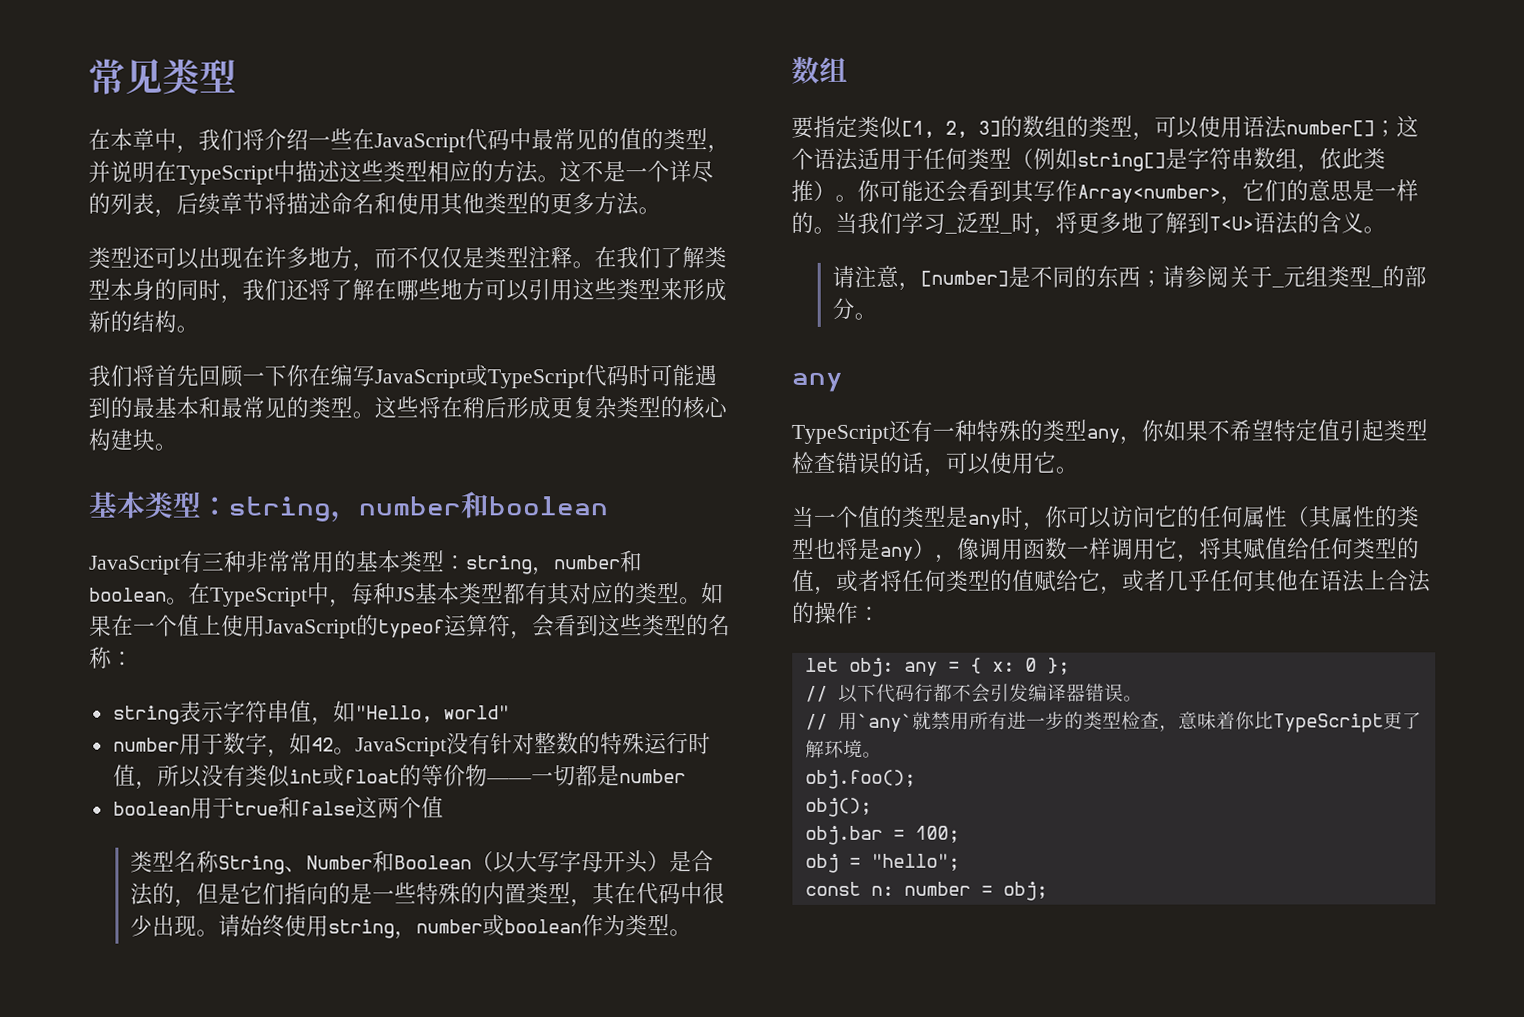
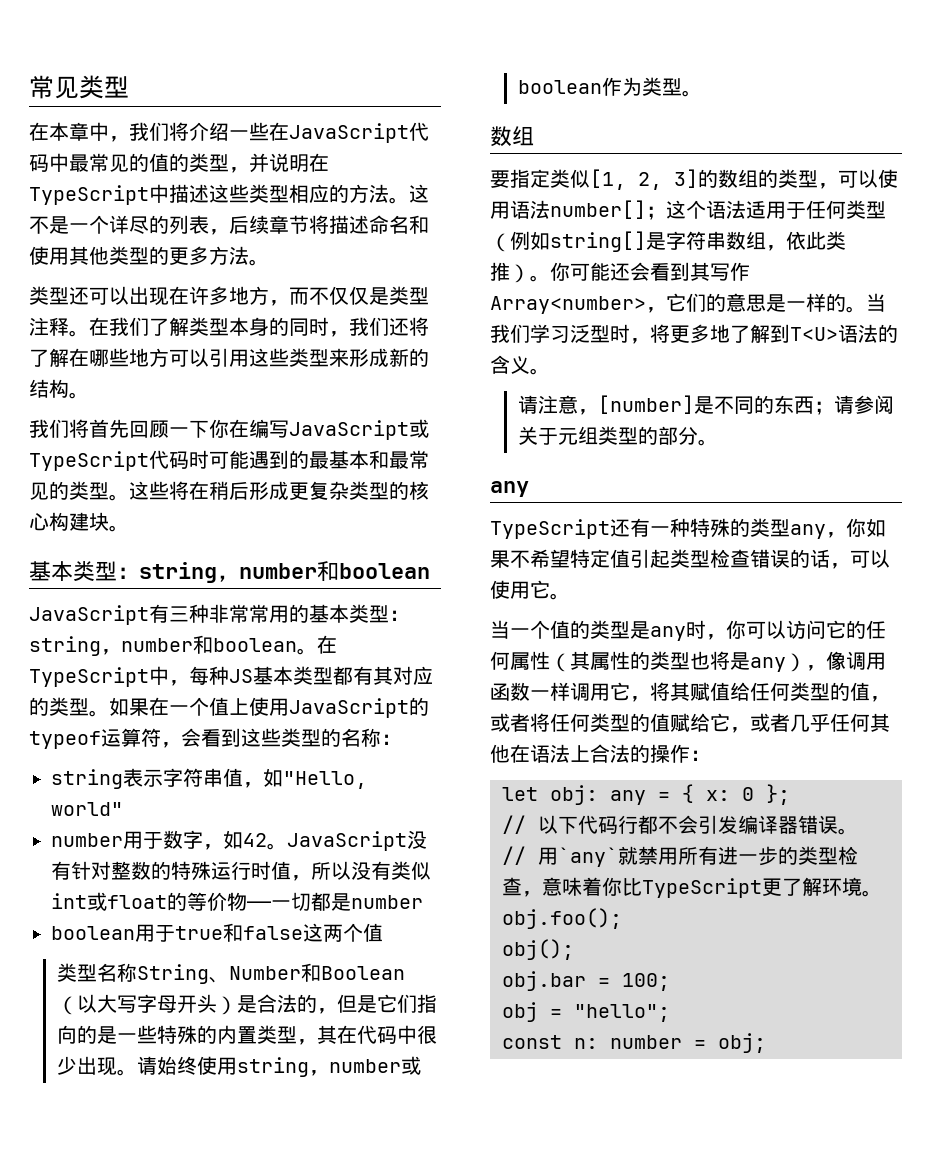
- 当我们学习_泛型_时，将更多地了解到T<U>语法的含义。
+ 当我们学习泛型时，将更多地了解到T<U>语法的含义。
- 请注意，[number]是不同的东西；请参阅关于_元组类型_的部分。
+ 请注意，[number]是不同的东西；请参阅关于元组类型的部分。

